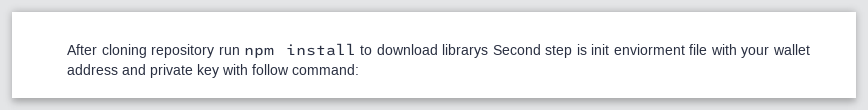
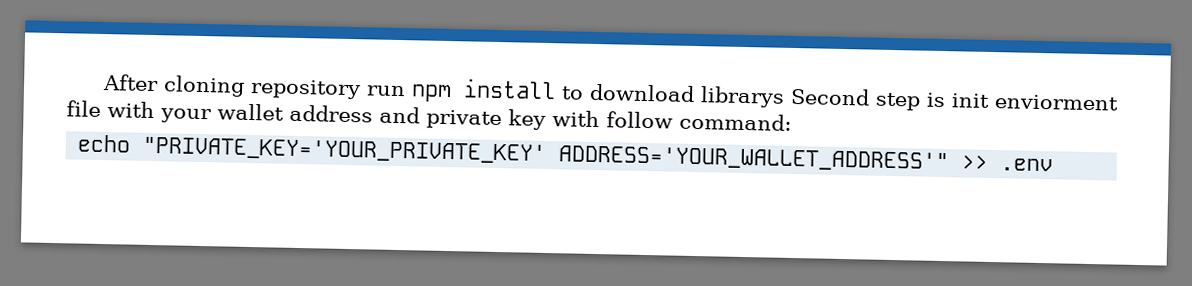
+ echo "PRIVATE_KEY='YOUR_PRIVATE_KEY' ADDRESS='YOUR_WALLET_ADDRESS'" >> .env

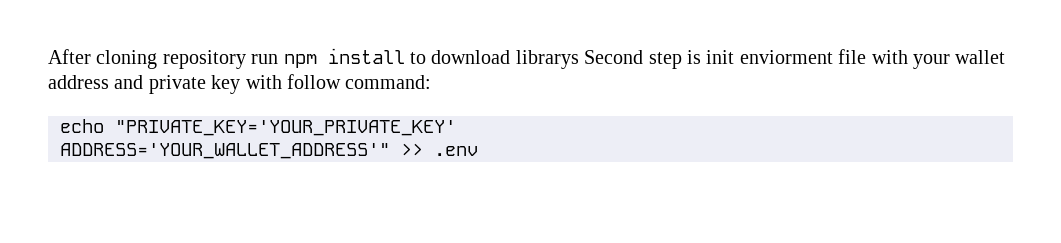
- echo "PRIVATE_KEY='YOUR_PRIVATE_KEY' ADDRESS='YOUR_WALLET_ADDRESS'" >> .env
+ echo "PRIVATE_KEY='YOUR_PRIVATE_KEY'
+ ADDRESS='YOUR_WALLET_ADDRESS'" >> .env

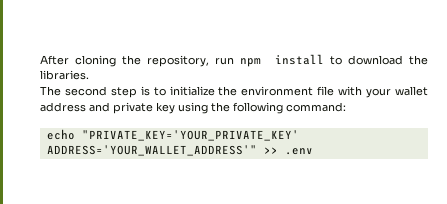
- After cloning repository run npm install to download librarys Second step is init enviorment file with your wallet address and private key with follow command:
+ After cloning the repository, run npm install to download the libraries.
+ The second step is to initialize the environment file with your wallet address and private key using the following command:

